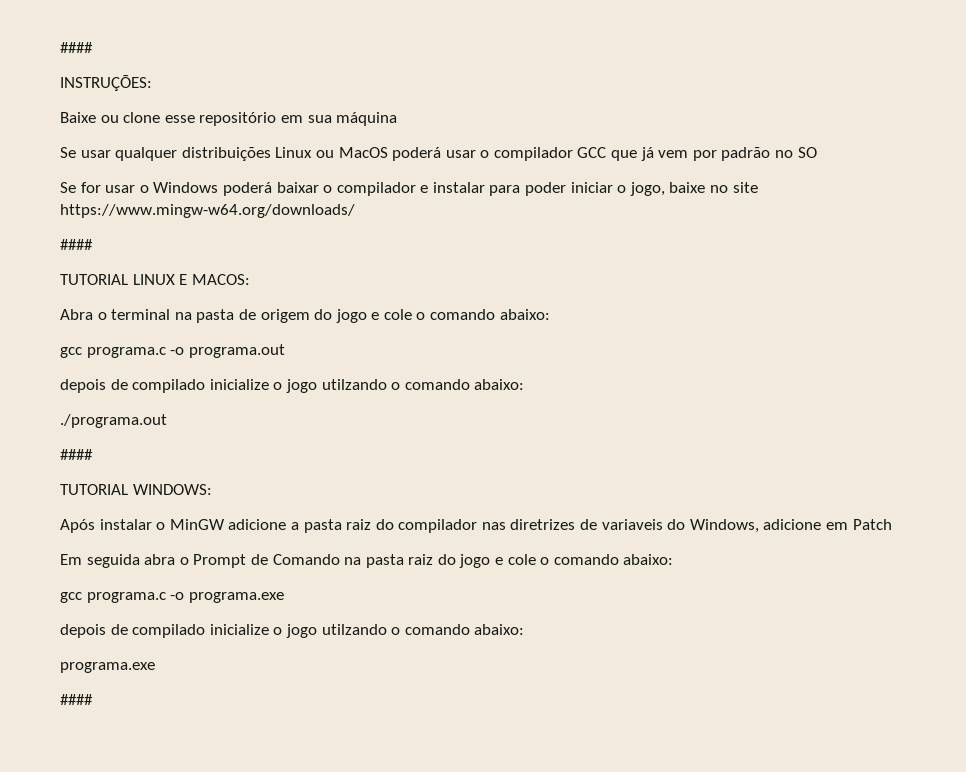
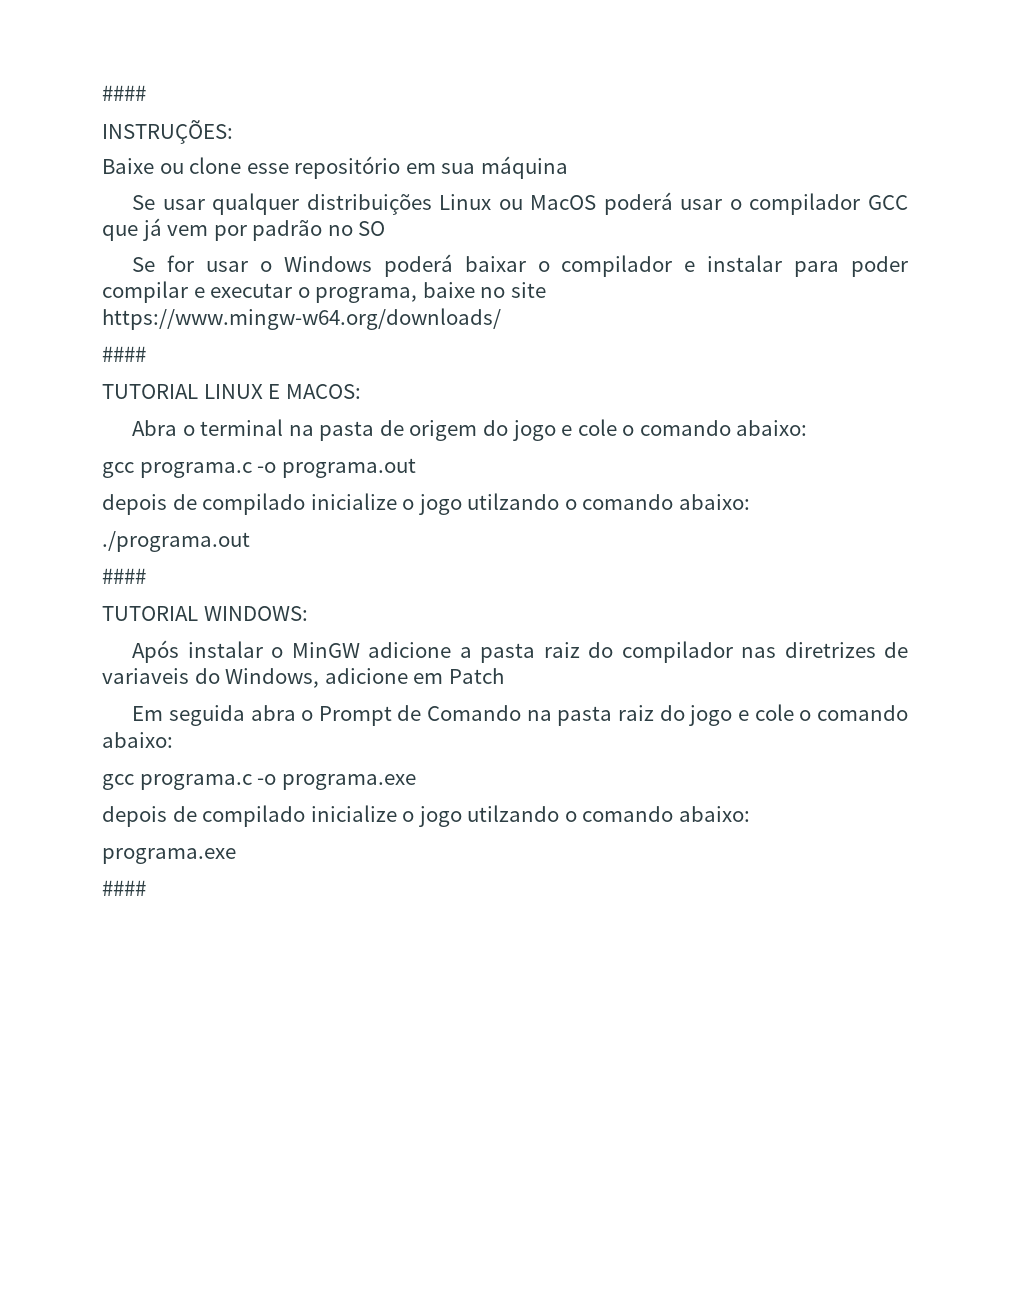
- Se for usar o Windows poderá baixar o compilador e instalar para poder iniciar o jogo, baixe no site https://www.mingw-w64.org/downloads/
+ Se for usar o Windows poderá baixar o compilador e instalar para poder compilar e executar o programa, baixe no site https://www.mingw-w64.org/downloads/

